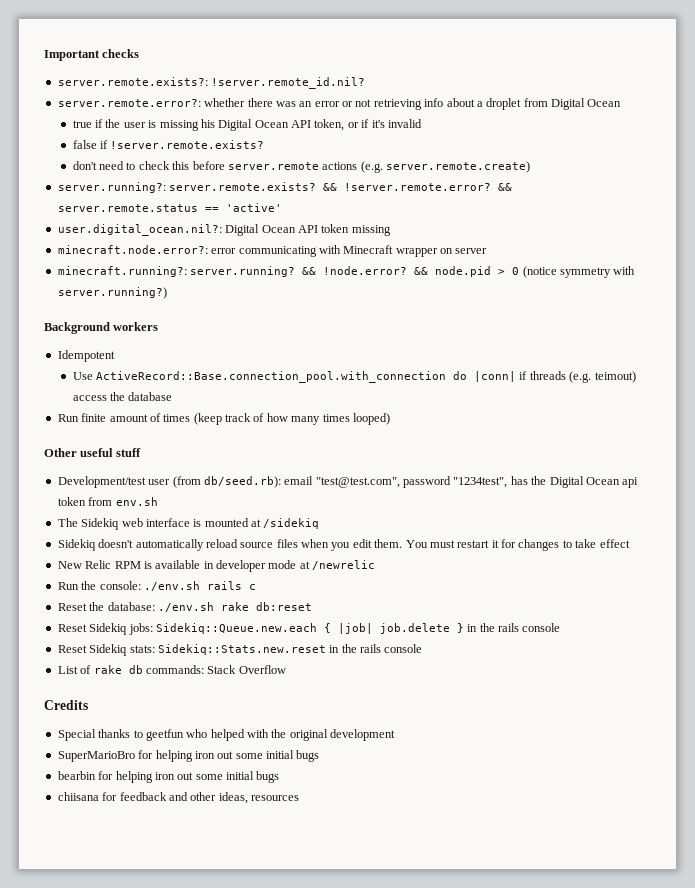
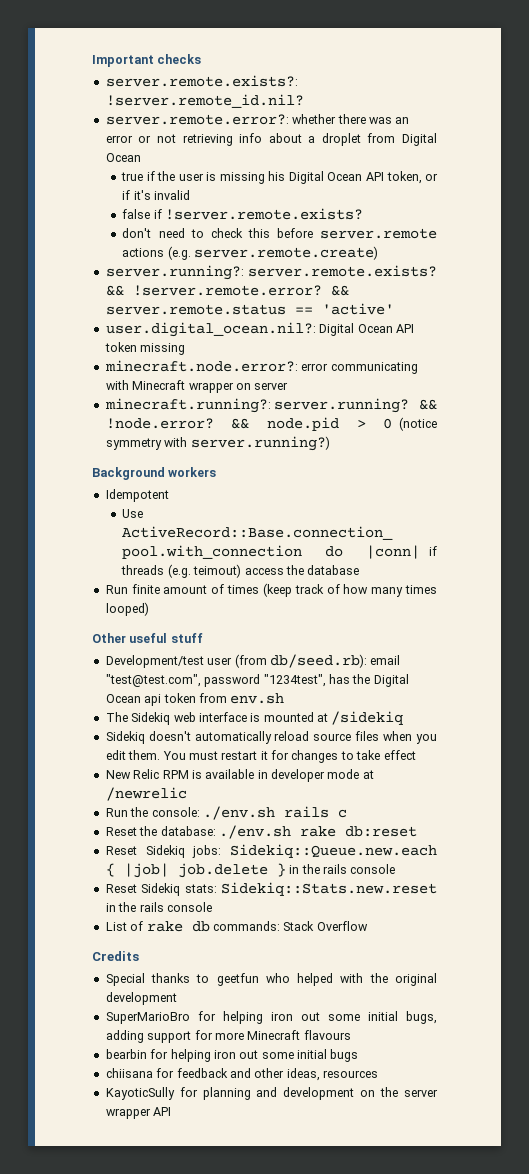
- SuperMarioBro for helping iron out some initial bugs
+ SuperMarioBro for helping iron out some initial bugs, adding support for more Minecraft flavours
+ KayoticSully for planning and development on the server wrapper API

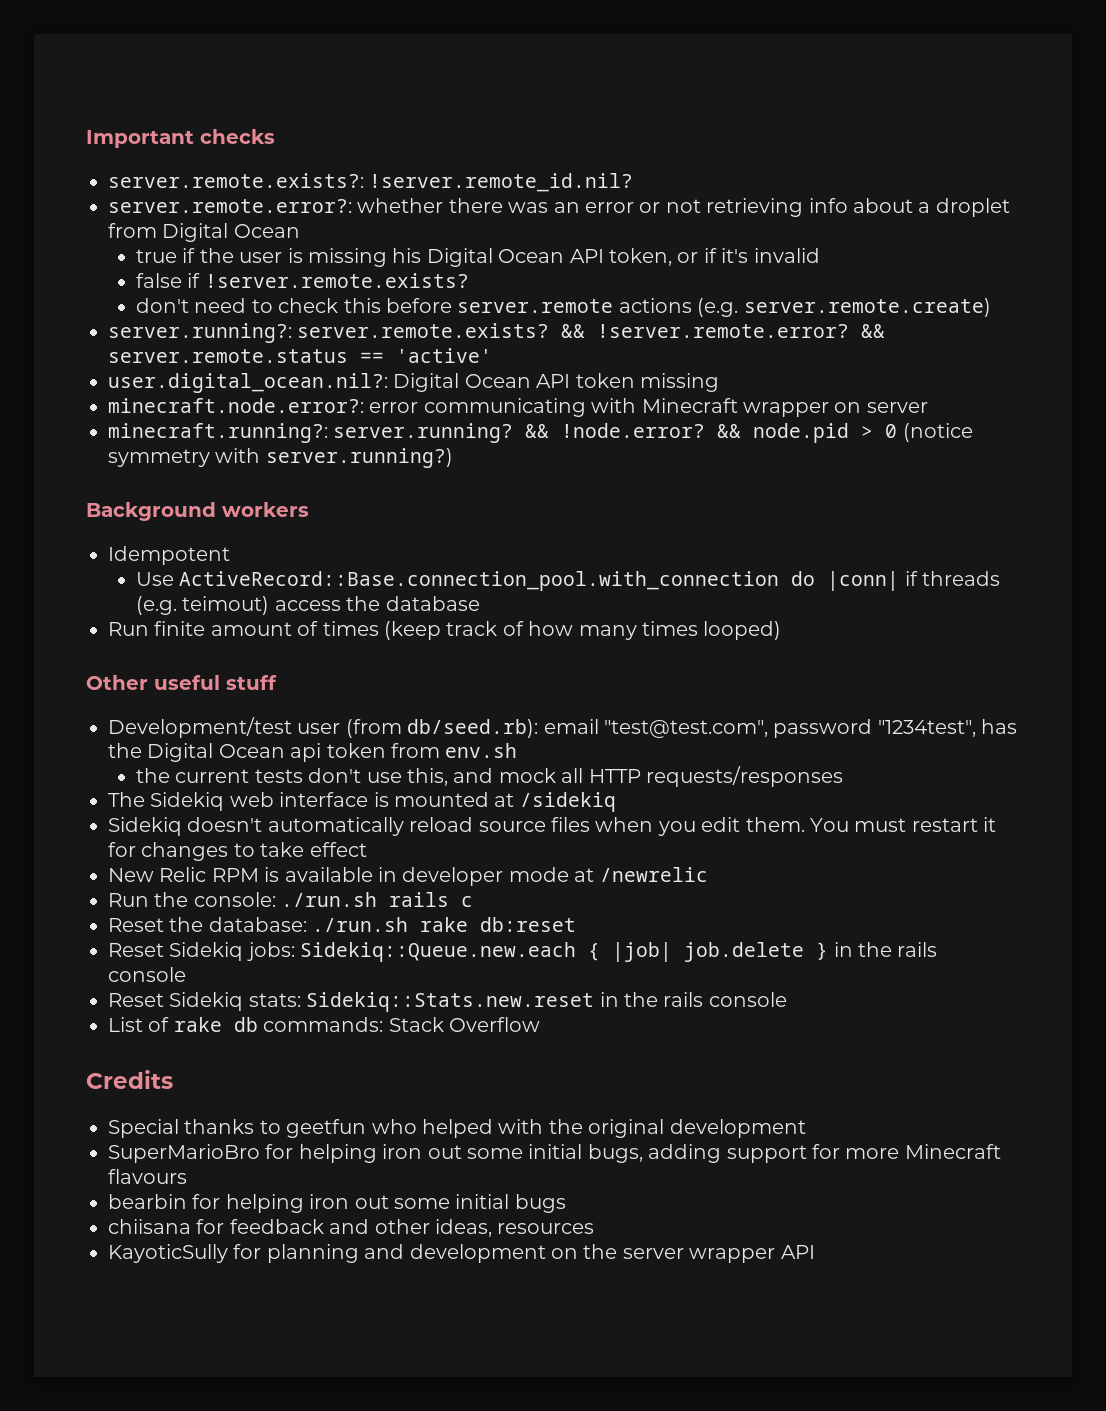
+ the current tests don't use this, and mock all HTTP requests/responses
- Run the console: ./env.sh rails c
+ Run the console: ./run.sh rails c
- Reset the database: ./env.sh rake db:reset
+ Reset the database: ./run.sh rake db:reset

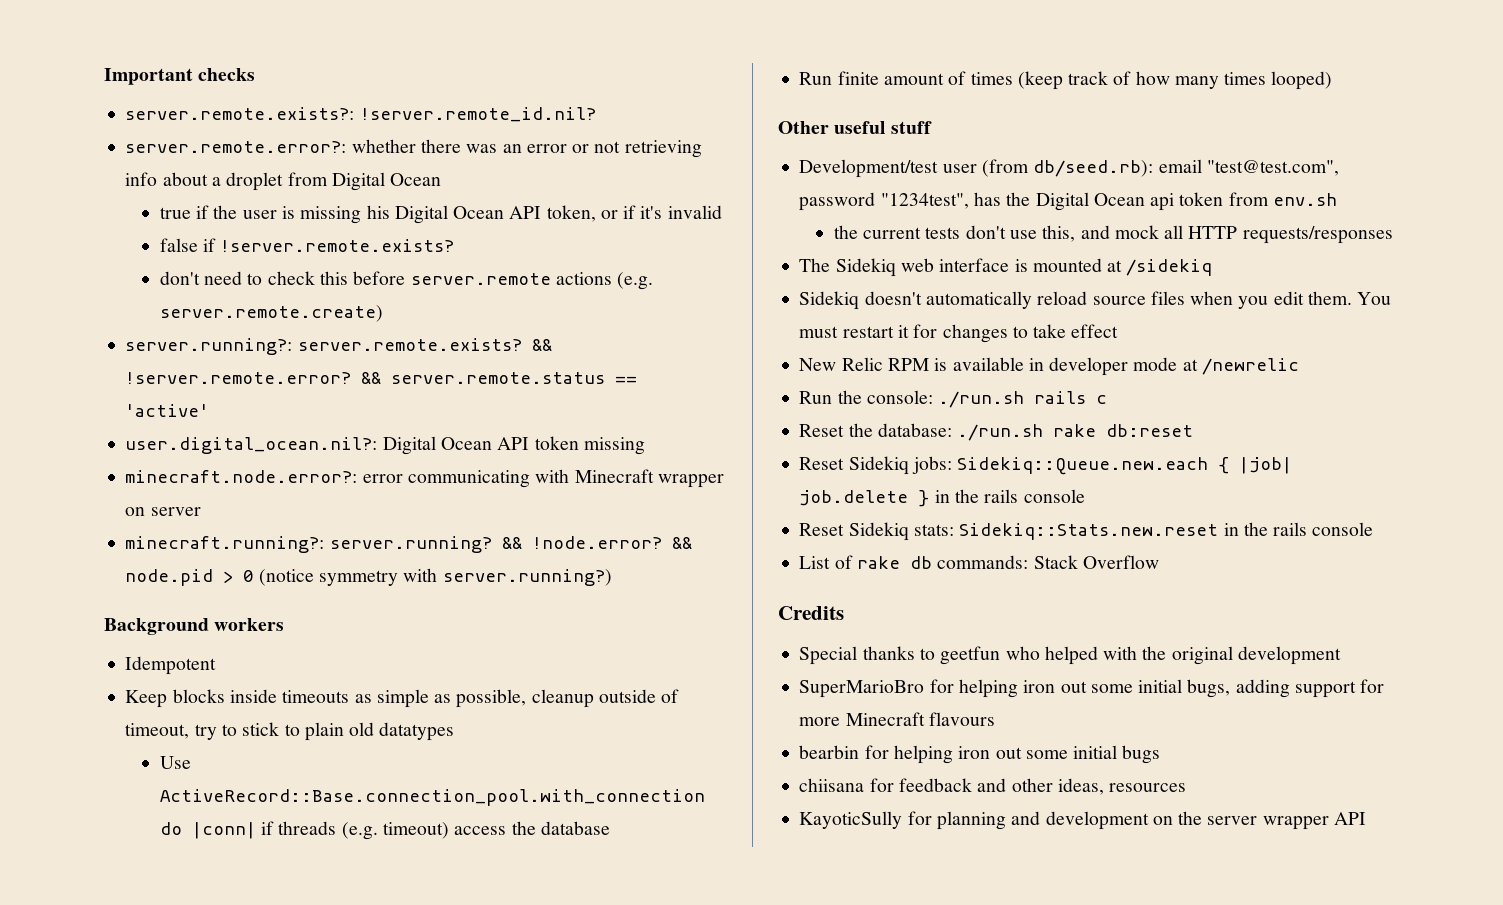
+ Keep blocks inside timeouts as simple as possible, cleanup outside of timeout, try to stick to plain old datatypes
- Use ActiveRecord::Base.connection_pool.with_connection do |conn| if threads (e.g. teimout) access the database
+ Use ActiveRecord::Base.connection_pool.with_connection do |conn| if threads (e.g. timeout) access the database

